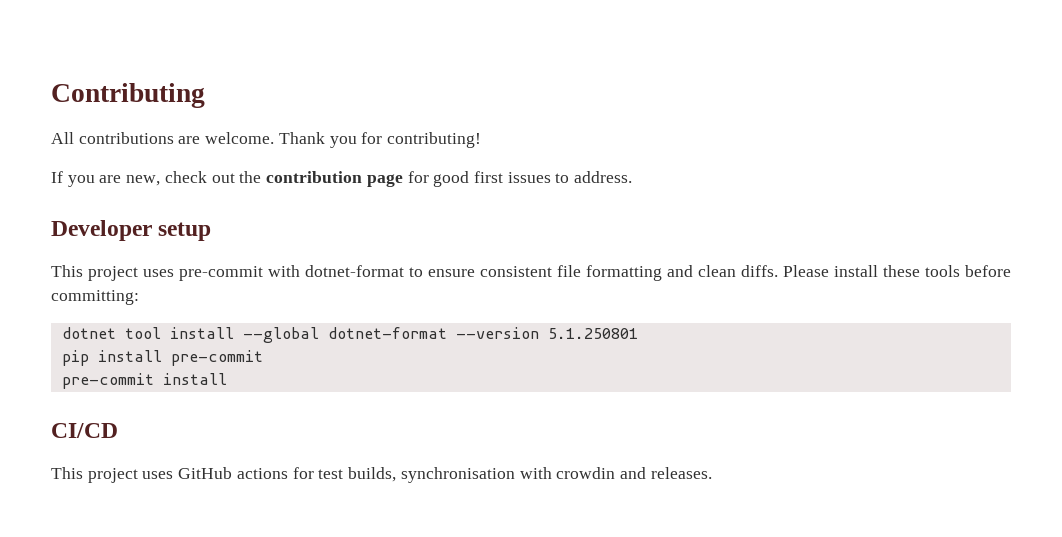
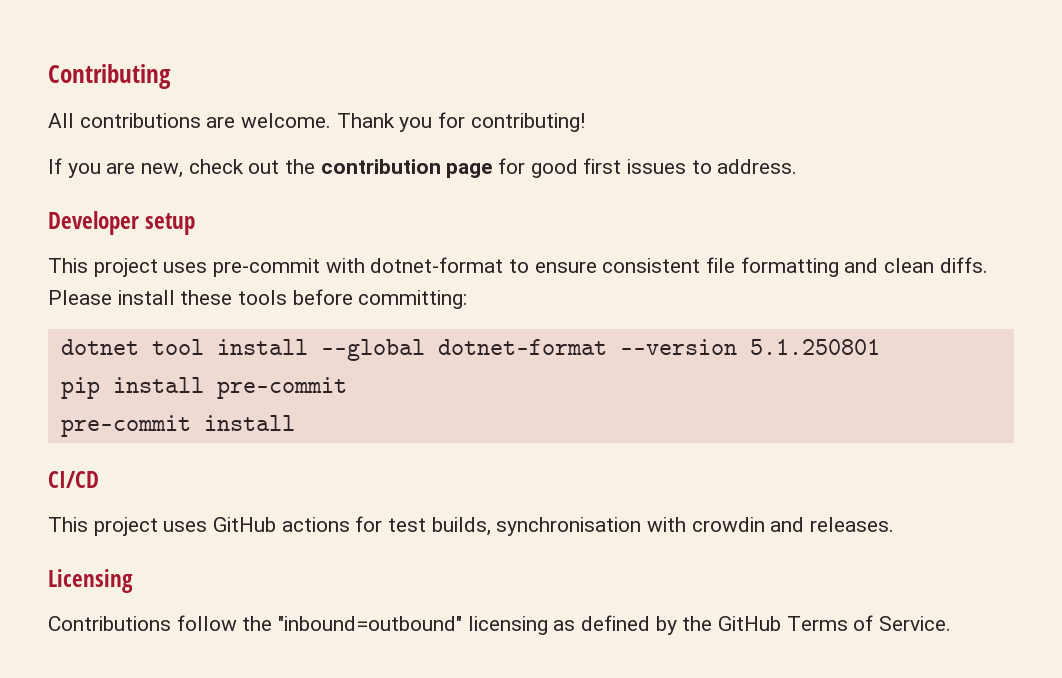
+ Licensing
+ Contributions follow the "inbound=outbound" licensing as defined by the GitHub Terms of Service.

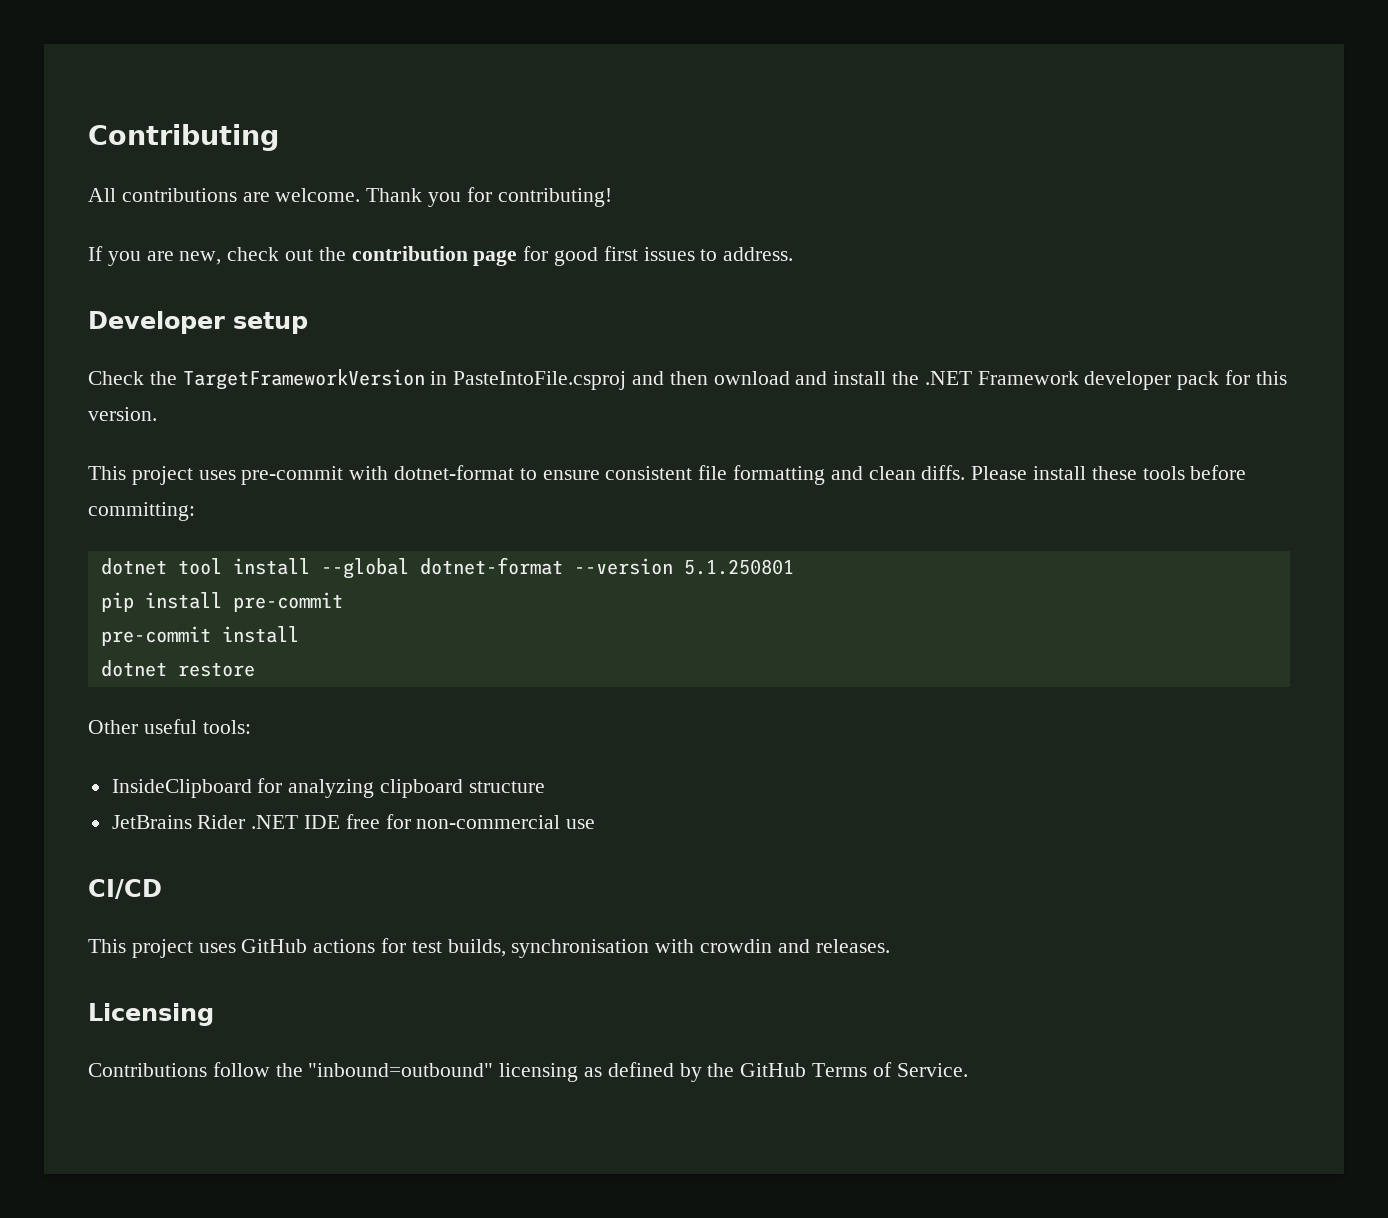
+ Check the TargetFrameworkVersion in PasteIntoFile.csproj and then ownload and install the .NET Framework developer pack for this version.
+ dotnet restore
+ Other useful tools:
+ InsideClipboard for analyzing clipboard structure
+ JetBrains Rider .NET IDE free for non-commercial use

